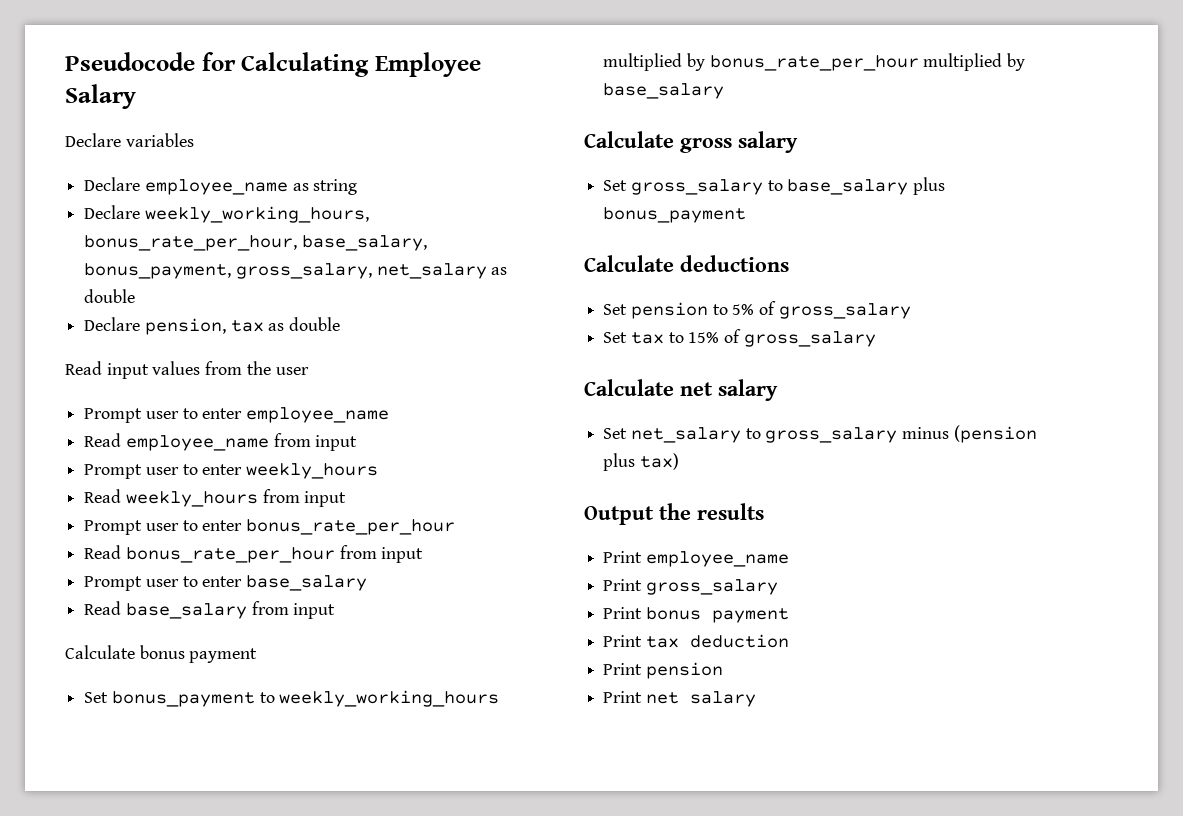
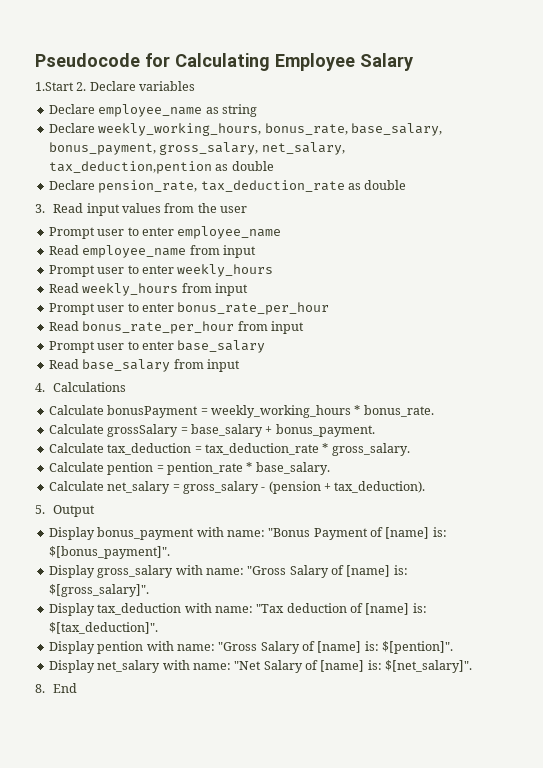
- Declare variables
+ 1.Start 2. Declare variables
- Declare weekly_working_hours, bonus_rate_per_hour, base_salary, bonus_payment, gross_salary, net_salary as double
+ Declare weekly_working_hours, bonus_rate, base_salary, bonus_payment, gross_salary, net_salary, tax_deduction,pention as double
- Declare pension, tax as double
- Read input values from the user
+ Declare pension_rate, tax_deduction_rate as double
+ 3. Read input values from the user
- Calculate bonus payment
- Set bonus_payment to weekly_working_hours multiplied by bonus_rate_per_hour multiplied by base_salary
- Calculate gross salary
- Set gross_salary to base_salary plus bonus_payment
- Calculate deductions
- Set pension to 5% of gross_salary
- Set tax to 15% of gross_salary
- Calculate net salary
- Set net_salary to gross_salary minus (pension plus tax)
- Output the results
- Print employee_name
- Print gross_salary
- Print bonus payment
- Print tax deduction
- Print pension
- Print net salary
+ 4. Calculations
+ Calculate bonusPayment = weekly_working_hours * bonus_rate.
+ Calculate grossSalary = base_salary + bonus_payment.
+ Calculate tax_deduction = tax_deduction_rate * gross_salary.
+ Calculate pention = pention_rate * base_salary.
+ Calculate net_salary = gross_salary - (pension + tax_deduction).
+ 5. Output
+ Display bonus_payment with name: "Bonus Payment of [name] is: $[bonus_payment]".
+ Display gross_salary with name: "Gross Salary of [name] is: $[gross_salary]".
+ Display tax_deduction with name: "Tax deduction of [name] is: $[tax_deduction]".
+ Display pention with name: "Gross Salary of [name] is: $[pention]".
+ Display net_salary with name: "Net Salary of [name] is: $[net_salary]".
+ 8. End

